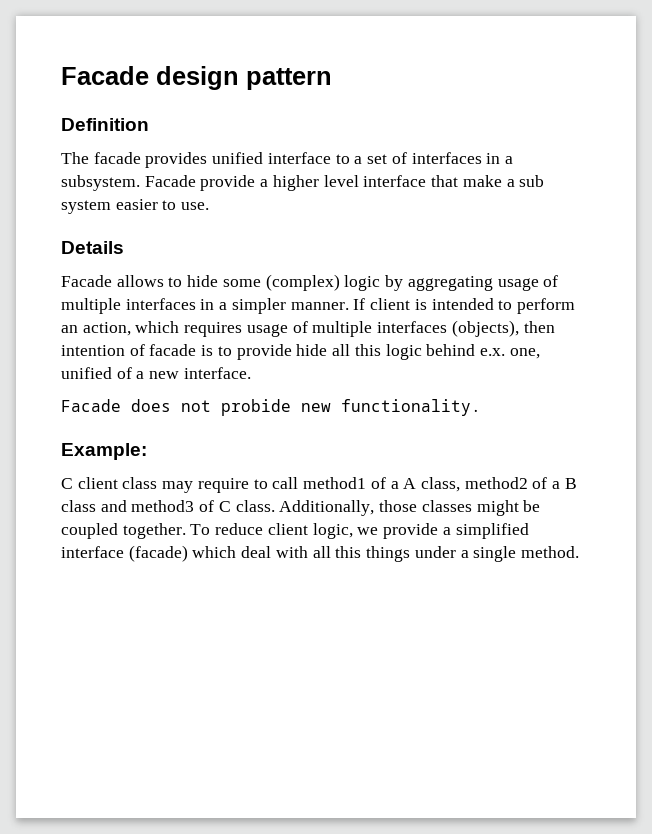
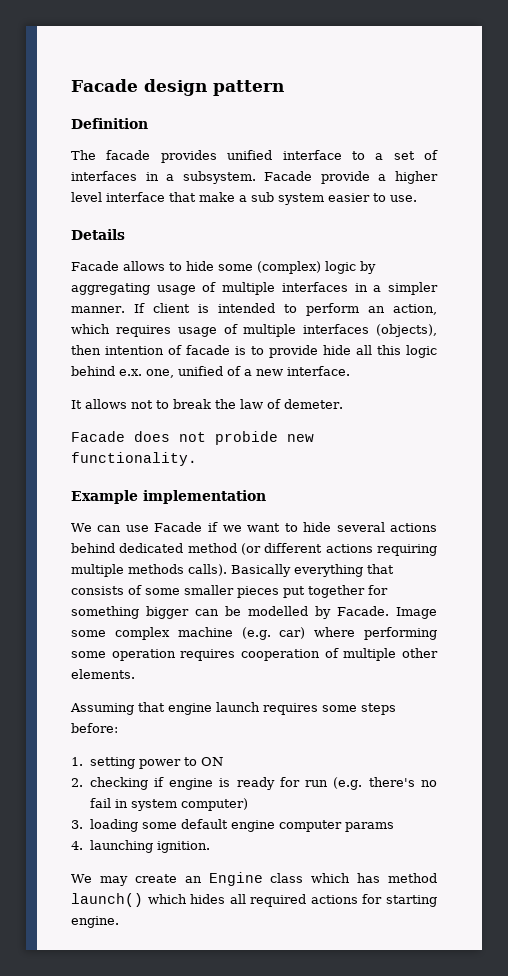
+ It allows not to break the law of demeter.
- Example:
- C client class may require to call method1 of a A class, method2 of a B class and method3 of C class. Additionally, those classes might be coupled together. To reduce client logic, we provide a simplified interface (facade) which deal with all this things under a single method.
+ Example implementation
+ We can use Facade if we want to hide several actions behind dedicated method (or different actions requiring multiple methods calls). Basically everything that consists of some smaller pieces put together for something bigger can be modelled by Facade. Image some complex machine (e.g. car) where performing some operation requires cooperation of multiple other elements.
+ Assuming that engine launch requires some steps before:
+ 1. setting power to ON
+ 2. checking if engine is ready for run (e.g. there's no fail in system computer)
+ 3. loading some default engine computer params
+ 4. launching ignition.
+ We may create an Engine class which has method launch() which hides all required actions for starting engine.

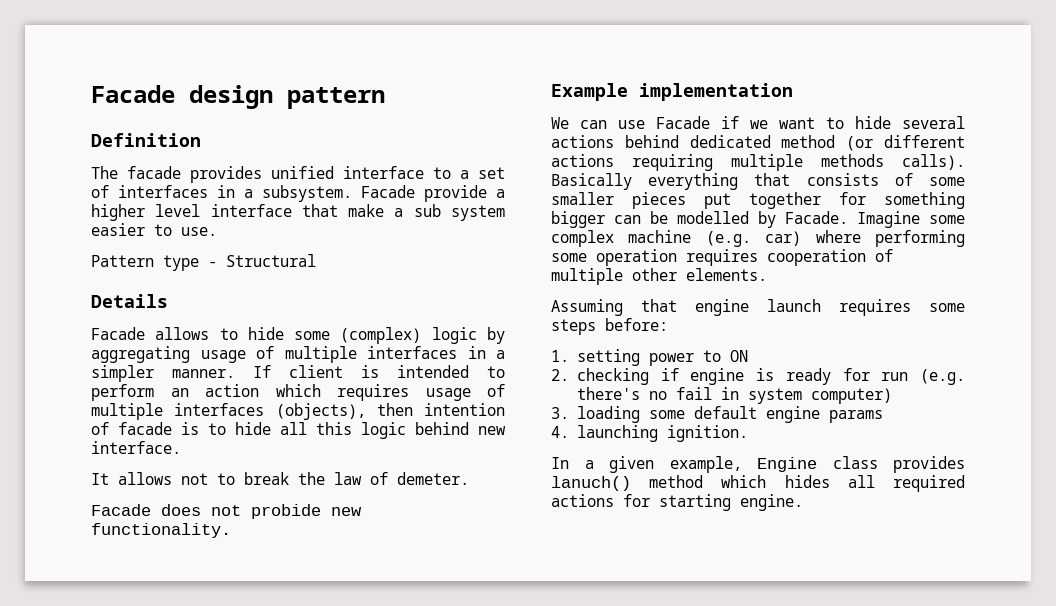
+ Pattern type - Structural
- If client is intended to perform an action, which requires usage of multiple interfaces (objects), then intention of facade is to provide hide all this logic behind e.x. one, unified of a new interface.
+ If client is intended to perform an action which requires usage of multiple interfaces (objects), then intention of facade is to hide all this logic behind new interface.
- Image some complex machine (e.g. car) where performing some operation requires cooperation of multiple other elements.
+ Imagine some complex machine (e.g. car) where performing some operation requires cooperation of multiple other elements.
- 3. loading some default engine computer params
+ 3. loading some default engine params
- We may create an Engine class which has method launch() which hides all required actions for starting engine.
+ In a given example, Engine class provides lanuch() method which hides all required actions for starting engine.

